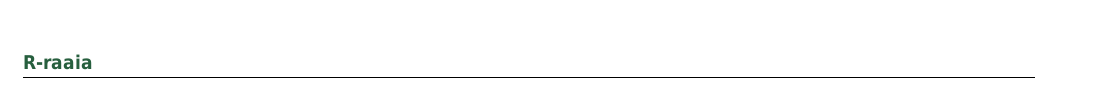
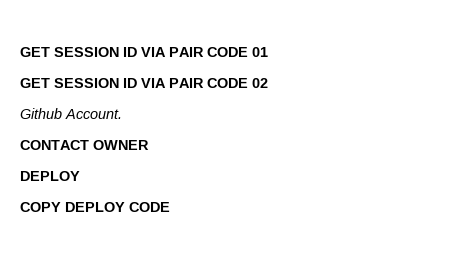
- R-raaia
+ GET SESSION ID VIA PAIR CODE 01
+ GET SESSION ID VIA PAIR CODE 02
+ Github Account.
+ CONTACT OWNER
+ DEPLOY
+ COPY DEPLOY CODE

